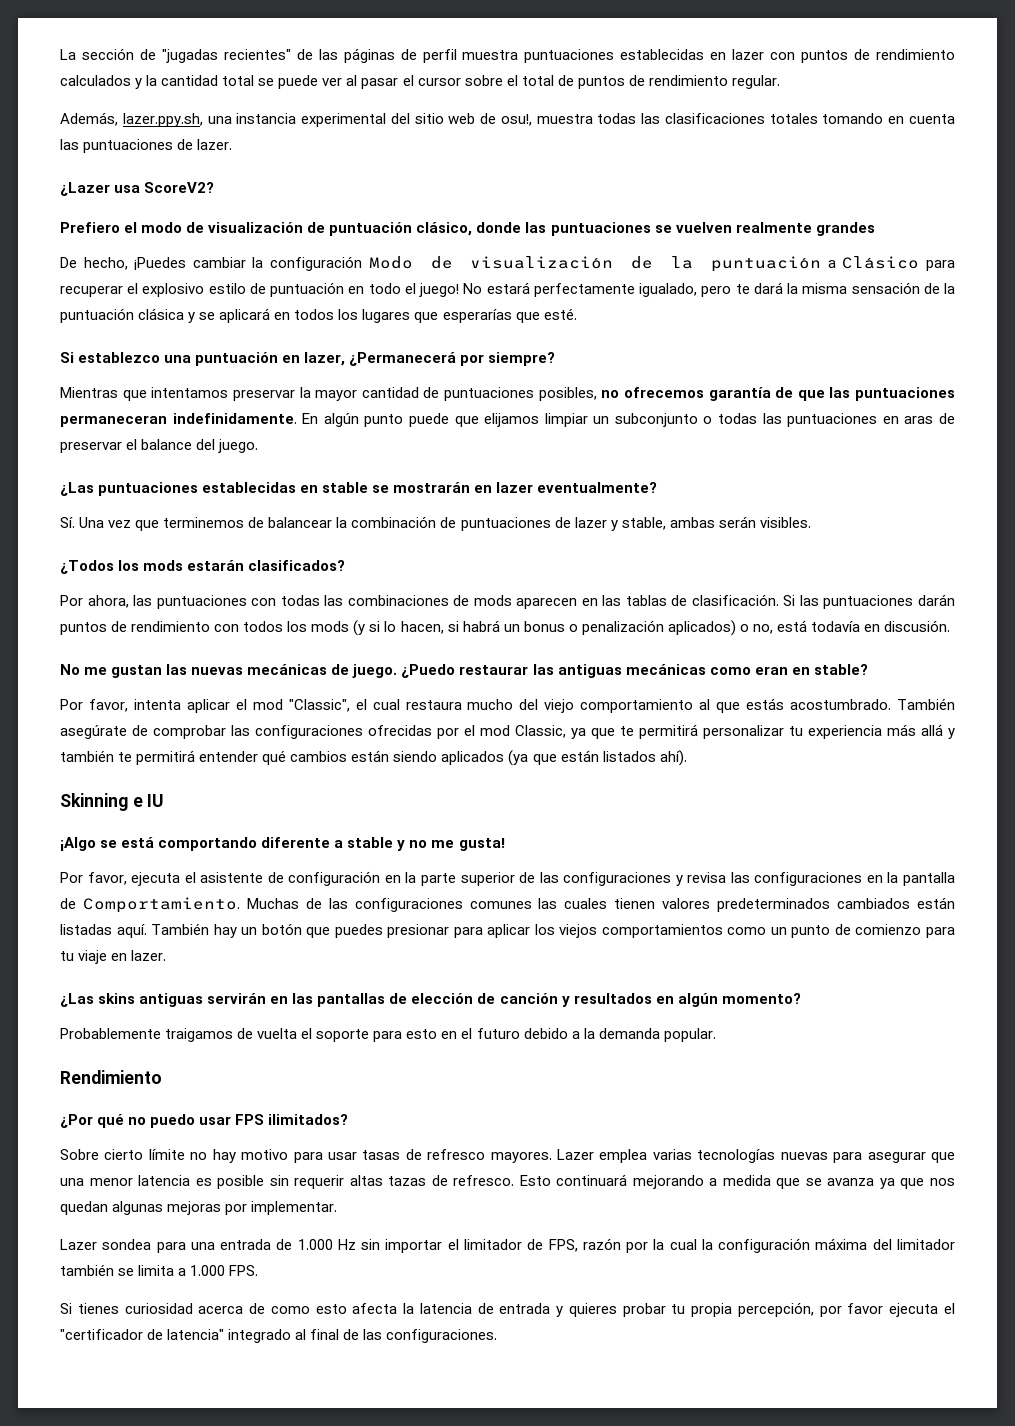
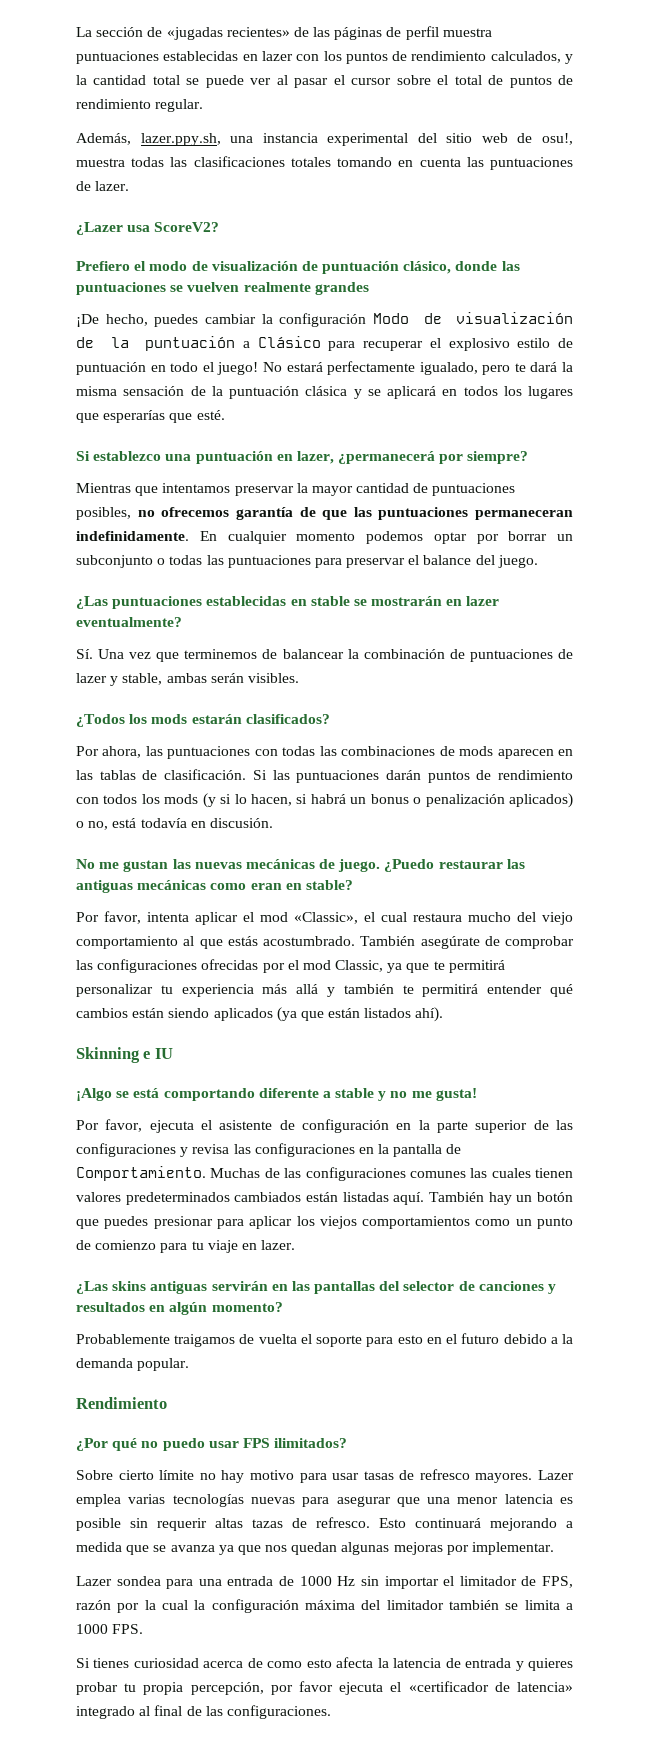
- La sección de "jugadas recientes" de las páginas de perfil muestra puntuaciones establecidas en lazer con puntos de rendimiento calculados y la cantidad total se puede ver al pasar el cursor sobre el total de puntos de rendimiento regular.
+ La sección de «jugadas recientes» de las páginas de perfil muestra puntuaciones establecidas en lazer con los puntos de rendimiento calculados, y la cantidad total se puede ver al pasar el cursor sobre el total de puntos de rendimiento regular.
- De hecho, ¡Puedes cambiar la configuración Modo de visualización de la puntuación a Clásico para recuperar el explosivo estilo de puntuación en todo el juego!
+ ¡De hecho, puedes cambiar la configuración Modo de visualización de la puntuación a Clásico para recuperar el explosivo estilo de puntuación en todo el juego!
- Si establezco una puntuación en lazer, ¿Permanecerá por siempre?
+ Si establezco una puntuación en lazer, ¿permanecerá por siempre?
- En algún punto puede que elijamos limpiar un subconjunto o todas las puntuaciones en aras de preservar el balance del juego.
+ En cualquier momento podemos optar por borrar un subconjunto o todas las puntuaciones para preservar el balance del juego.
- Por favor, intenta aplicar el mod "Classic", el cual restaura mucho del viejo comportamiento al que estás acostumbrado.
+ Por favor, intenta aplicar el mod «Classic», el cual restaura mucho del viejo comportamiento al que estás acostumbrado.
- ¿Las skins antiguas servirán en las pantallas de elección de canción y resultados en algún momento?
+ ¿Las skins antiguas servirán en las pantallas del selector de canciones y resultados en algún momento?
- Lazer sondea para una entrada de 1.000 Hz sin importar el limitador de FPS, razón por la cual la configuración máxima del limitador también se limita a 1.000 FPS.
+ Lazer sondea para una entrada de 1000 Hz sin importar el limitador de FPS, razón por la cual la configuración máxima del limitador también se limita a 1000 FPS.
- Si tienes curiosidad acerca de como esto afecta la latencia de entrada y quieres probar tu propia percepción, por favor ejecuta el "certificador de latencia" integrado al final de las configuraciones.
+ Si tienes curiosidad acerca de como esto afecta la latencia de entrada y quieres probar tu propia percepción, por favor ejecuta el «certificador de latencia» integrado al final de las configuraciones.

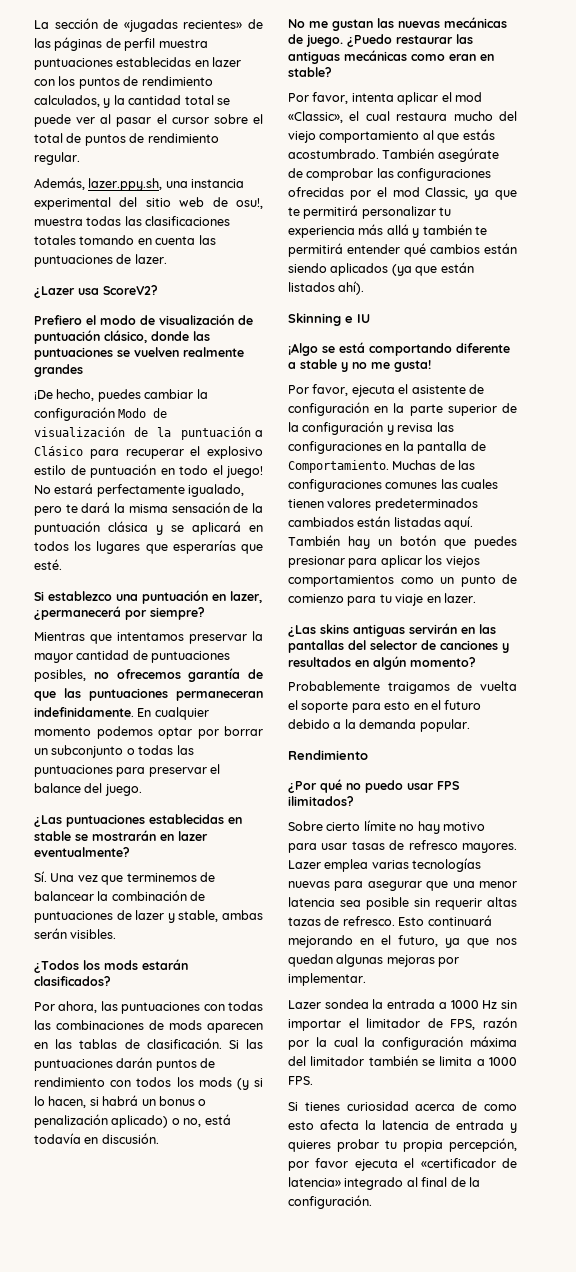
- Si las puntuaciones darán puntos de rendimiento con todos los mods (y si lo hacen, si habrá un bonus o penalización aplicados) o no, está todavía en discusión.
+ Si las puntuaciones darán puntos de rendimiento con todos los mods (y si lo hacen, si habrá un bonus o penalización aplicado) o no, está todavía en discusión.
- Por favor, ejecuta el asistente de configuración en la parte superior de las configuraciones y revisa las configuraciones en la pantalla de Comportamiento.
+ Por favor, ejecuta el asistente de configuración en la parte superior de la configuración y revisa las configuraciones en la pantalla de Comportamiento.
- Lazer emplea varias tecnologías nuevas para asegurar que una menor latencia es posible sin requerir altas tazas de refresco.
+ Lazer emplea varias tecnologías nuevas para asegurar que una menor latencia sea posible sin requerir altas tazas de refresco.
- Esto continuará mejorando a medida que se avanza ya que nos quedan algunas mejoras por implementar.
+ Esto continuará mejorando en el futuro, ya que nos quedan algunas mejoras por implementar.
- Lazer sondea para una entrada de 1000 Hz sin importar el limitador de FPS, razón por la cual la configuración máxima del limitador también se limita a 1000 FPS.
+ Lazer sondea la entrada a 1000 Hz sin importar el limitador de FPS, razón por la cual la configuración máxima del limitador también se limita a 1000 FPS.
- Si tienes curiosidad acerca de como esto afecta la latencia de entrada y quieres probar tu propia percepción, por favor ejecuta el «certificador de latencia» integrado al final de las configuraciones.
+ Si tienes curiosidad acerca de como esto afecta la latencia de entrada y quieres probar tu propia percepción, por favor ejecuta el «certificador de latencia» integrado al final de la configuración.

